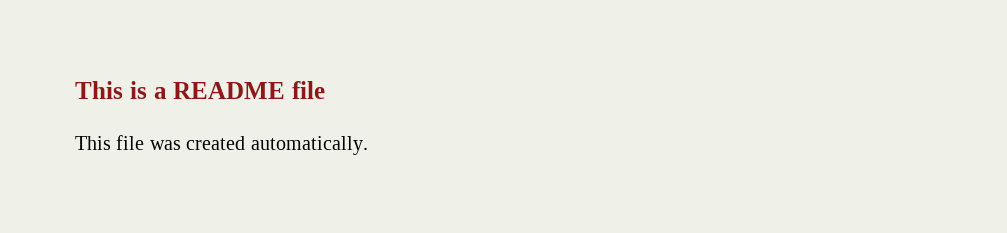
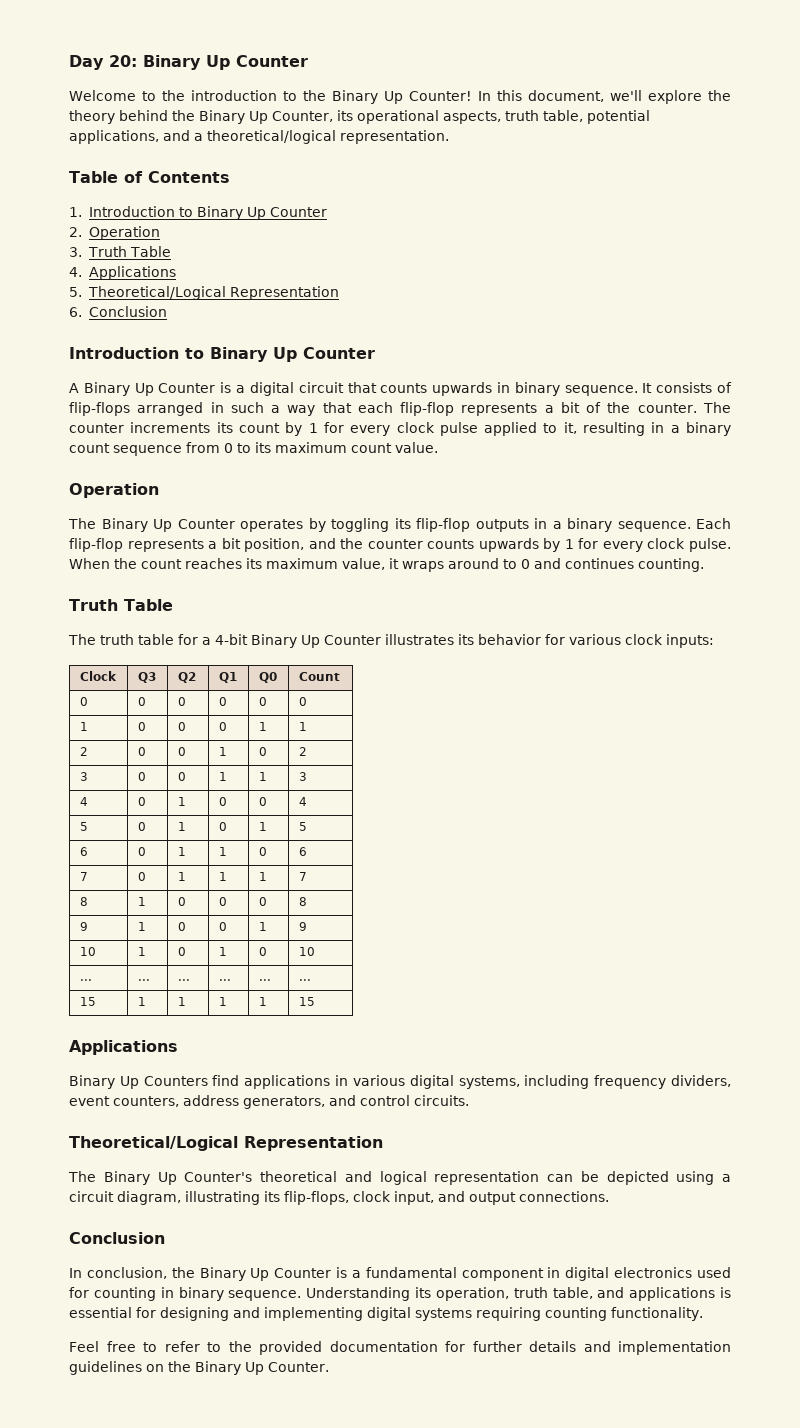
- This is a README file
- This file was created automatically.
+ Day 20: Binary Up Counter
+ Welcome to the introduction to the Binary Up Counter! In this document, we'll explore the theory behind the Binary Up Counter, its operational aspects, truth table, potential applications, and a theoretical/logical representation.
+ Table of Contents
+ 1. Introduction to Binary Up Counter
+ 2. Operation
+ 3. Truth Table
+ 4. Applications
+ 5. Theoretical/Logical Representation
+ 6. Conclusion
+ Introduction to Binary Up Counter
+ A Binary Up Counter is a digital circuit that counts upwards in binary sequence. It consists of flip-flops arranged in such a way that each flip-flop represents a bit of the counter. The counter increments its count by 1 for every clock pulse applied to it, resulting in a binary count sequence from 0 to its maximum count value.
+ Operation
+ The Binary Up Counter operates by toggling its flip-flop outputs in a binary sequence. Each flip-flop represents a bit position, and the counter counts upwards by 1 for every clock pulse. When the count reaches its maximum value, it wraps around to 0 and continues counting.
+ Truth Table
+ The truth table for a 4-bit Binary Up Counter illustrates its behavior for various clock inputs:
+ Clock | Q3 | Q2 | Q1 | Q0 | Count
+ 0 | 0 | 0 | 0 | 0 | 0
+ 1 | 0 | 0 | 0 | 1 | 1
+ 2 | 0 | 0 | 1 | 0 | 2
+ 3 | 0 | 0 | 1 | 1 | 3
+ 4 | 0 | 1 | 0 | 0 | 4
+ 5 | 0 | 1 | 0 | 1 | 5
+ 6 | 0 | 1 | 1 | 0 | 6
+ 7 | 0 | 1 | 1 | 1 | 7
+ 8 | 1 | 0 | 0 | 0 | 8
+ 9 | 1 | 0 | 0 | 1 | 9
+ 10 | 1 | 0 | 1 | 0 | 10
+ ... | ... | ... | ... | ... | ...
+ 15 | 1 | 1 | 1 | 1 | 15
+ Applications
+ Binary Up Counters find applications in various digital systems, including frequency dividers, event counters, address generators, and control circuits.
+ Theoretical/Logical Representation
+ The Binary Up Counter's theoretical and logical representation can be depicted using a circuit diagram, illustrating its flip-flops, clock input, and output connections.
+ Conclusion
+ In conclusion, the Binary Up Counter is a fundamental component in digital electronics used for counting in binary sequence. Understanding its operation, truth table, and applications is essential for designing and implementing digital systems requiring counting functionality.
+ Feel free to refer to the provided documentation for further details and implementation guidelines on the Binary Up Counter.

